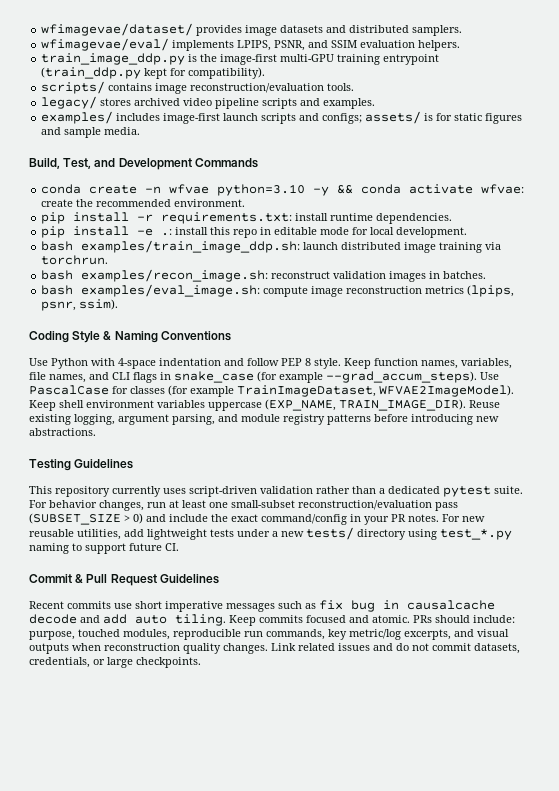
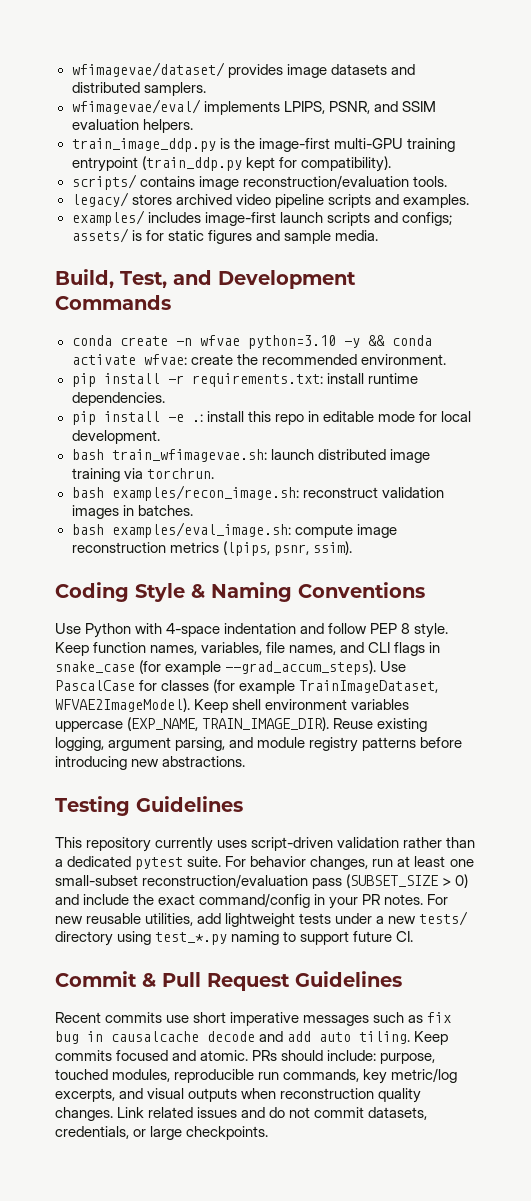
- bash examples/train_image_ddp.sh: launch distributed image training via torchrun.
+ bash train_wfimagevae.sh: launch distributed image training via torchrun.

